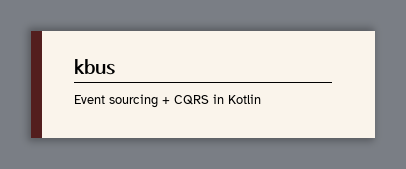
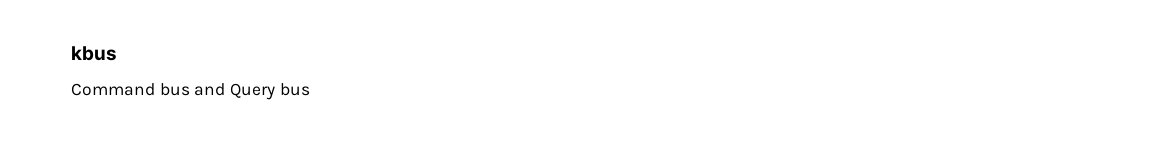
- Event sourcing + CQRS in Kotlin
+ Command bus and Query bus

